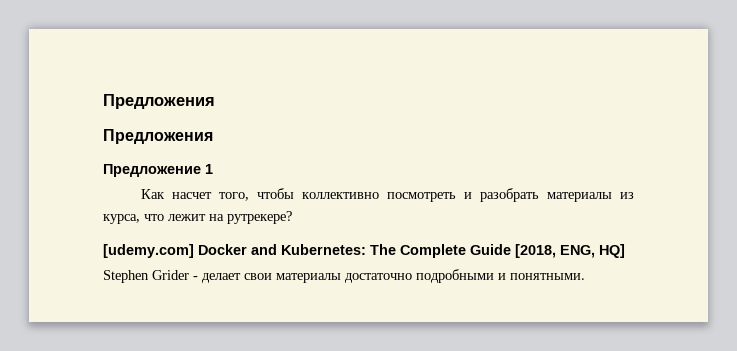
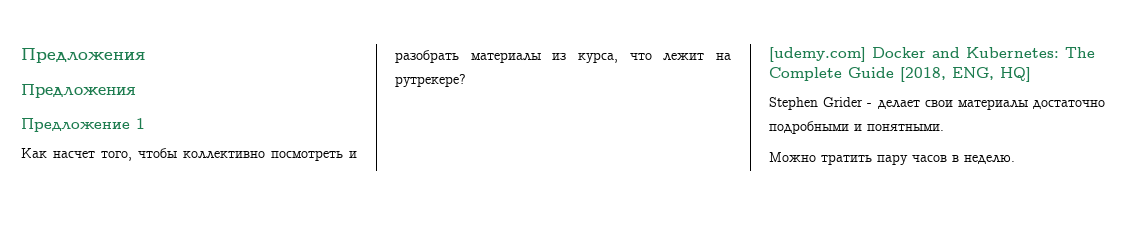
+ Можно тратить пару часов в неделю.

